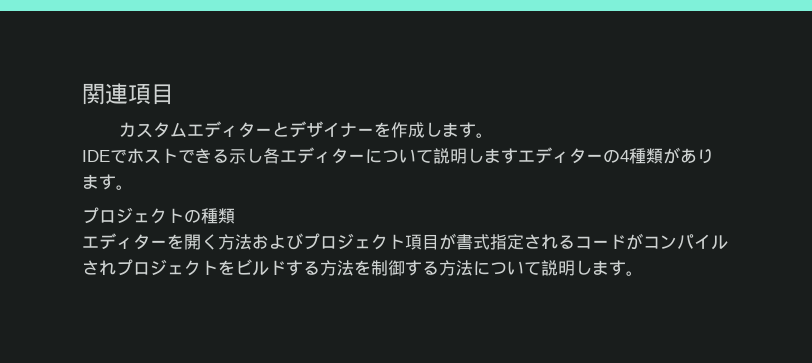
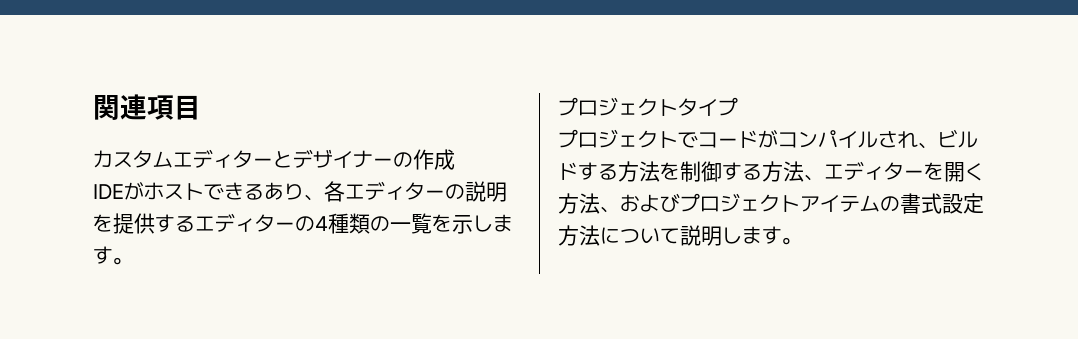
- カスタムエディターとデザイナーを作成します。
+ カスタムエディターとデザイナーの作成
- IDEでホストできる示し各エディターについて説明しますエディターの4種類があります。
+ IDEがホストできるあり、各エディターの説明を提供するエディターの4種類の一覧を示します。
- プロジェクトの種類
- エディターを開く方法およびプロジェクト項目が書式指定されるコードがコンパイルされプロジェクトをビルドする方法を制御する方法について説明します。
+ プロジェクトタイプ
+ プロジェクトでコードがコンパイルされ、ビルドする方法を制御する方法、エディターを開く方法、およびプロジェクトアイテムの書式設定方法について説明します。

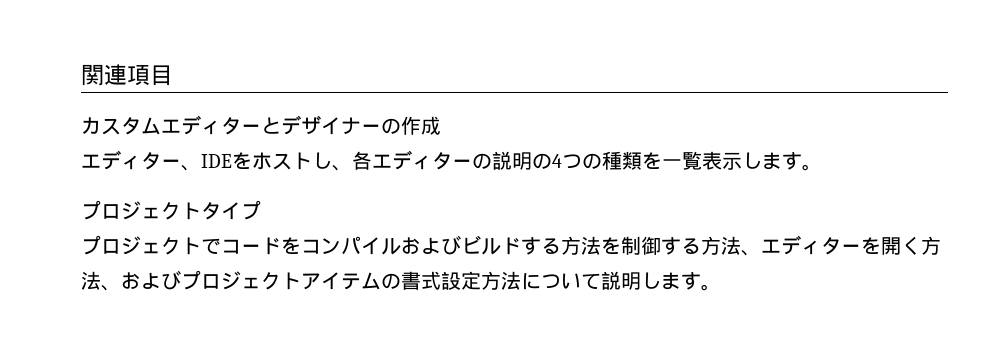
- IDEがホストできるあり、各エディターの説明を提供するエディターの4種類の一覧を示します。
+ エディター、IDEをホストし、各エディターの説明の4つの種類を一覧表示します。
- プロジェクトでコードがコンパイルされ、ビルドする方法を制御する方法、エディターを開く方法、およびプロジェクトアイテムの書式設定方法について説明します。
+ プロジェクトでコードをコンパイルおよびビルドする方法を制御する方法、エディターを開く方法、およびプロジェクトアイテムの書式設定方法について説明します。

